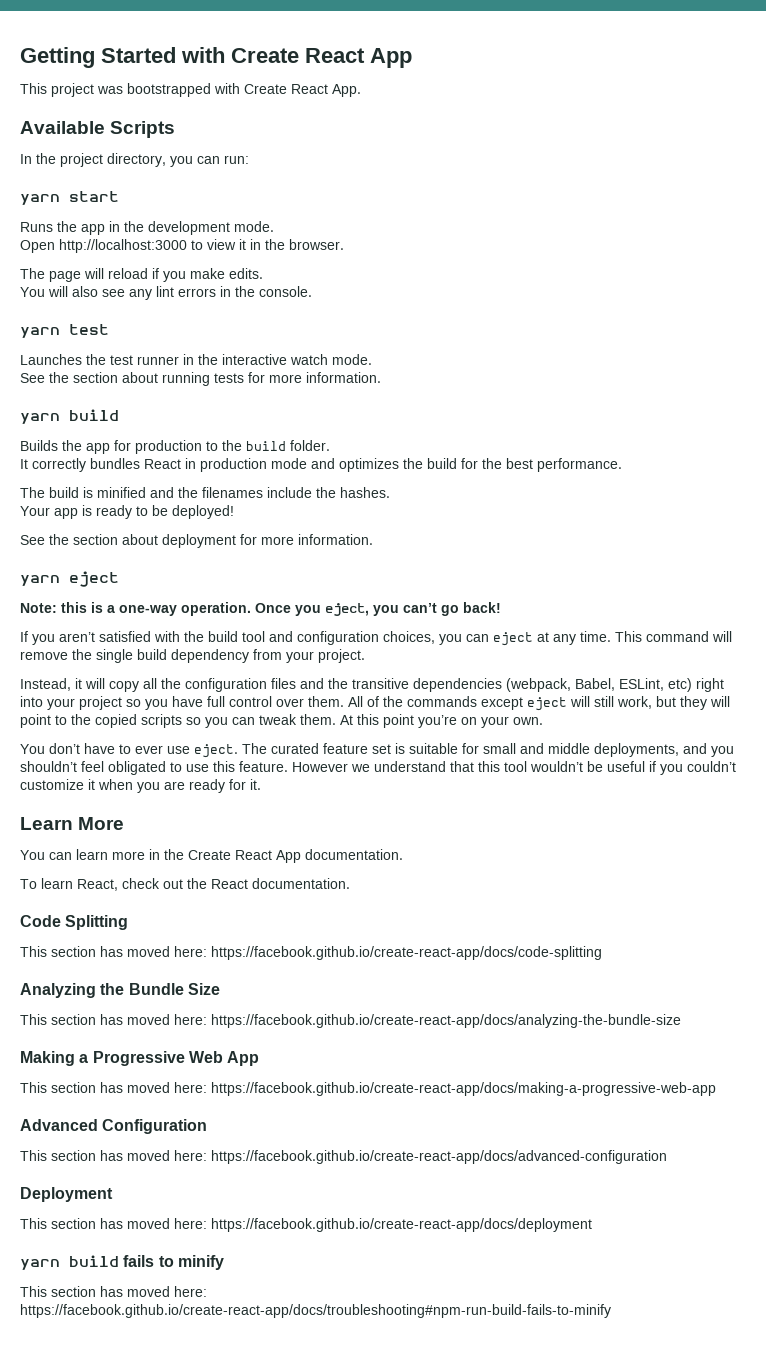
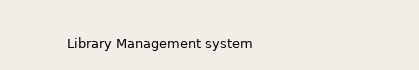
- Getting Started with Create React App
- This project was bootstrapped with Create React App.
- Available Scripts
- In the project directory, you can run:
- yarn start
- Runs the app in the development mode.
- Open http://localhost:3000 to view it in the browser.
- The page will reload if you make edits.
- You will also see any lint errors in the console.
- yarn test
- Launches the test runner in the interactive watch mode.
- See the section about running tests for more information.
- yarn build
- Builds the app for production to the build folder.
- It correctly bundles React in production mode and optimizes the build for the best performance.
- The build is minified and the filenames include the hashes.
- Your app is ready to be deployed!
- See the section about deployment for more information.
- yarn eject
- Note: this is a one-way operation. Once you eject, you can’t go back!
- If you aren’t satisfied with the build tool and configuration choices, you can eject at any time. This command will remove the single build dependency from your project.
- Instead, it will copy all the configuration files and the transitive dependencies (webpack, Babel, ESLint, etc) right into your project so you have full control over them. All of the commands except eject will still work, but they will point to the copied scripts so you can tweak them. At this point you’re on your own.
- You don’t have to ever use eject. The curated feature set is suitable for small and middle deployments, and you shouldn’t feel obligated to use this feature. However we understand that this tool wouldn’t be useful if you couldn’t customize it when you are ready for it.
- Learn More
- You can learn more in the Create React App documentation.
- To learn React, check out the React documentation.
- Code Splitting
- This section has moved here: https://facebook.github.io/create-react-app/docs/code-splitting
- Analyzing the Bundle Size
- This section has moved here: https://facebook.github.io/create-react-app/docs/analyzing-the-bundle-size
- Making a Progressive Web App
- This section has moved here: https://facebook.github.io/create-react-app/docs/making-a-progressive-web-app
- Advanced Configuration
- This section has moved here: https://facebook.github.io/create-react-app/docs/advanced-configuration
- Deployment
- This section has moved here: https://facebook.github.io/create-react-app/docs/deployment
- yarn build fails to minify
- This section has moved here: https://facebook.github.io/create-react-app/docs/troubleshooting#npm-run-build-fails-to-minify
+ Library Management system

